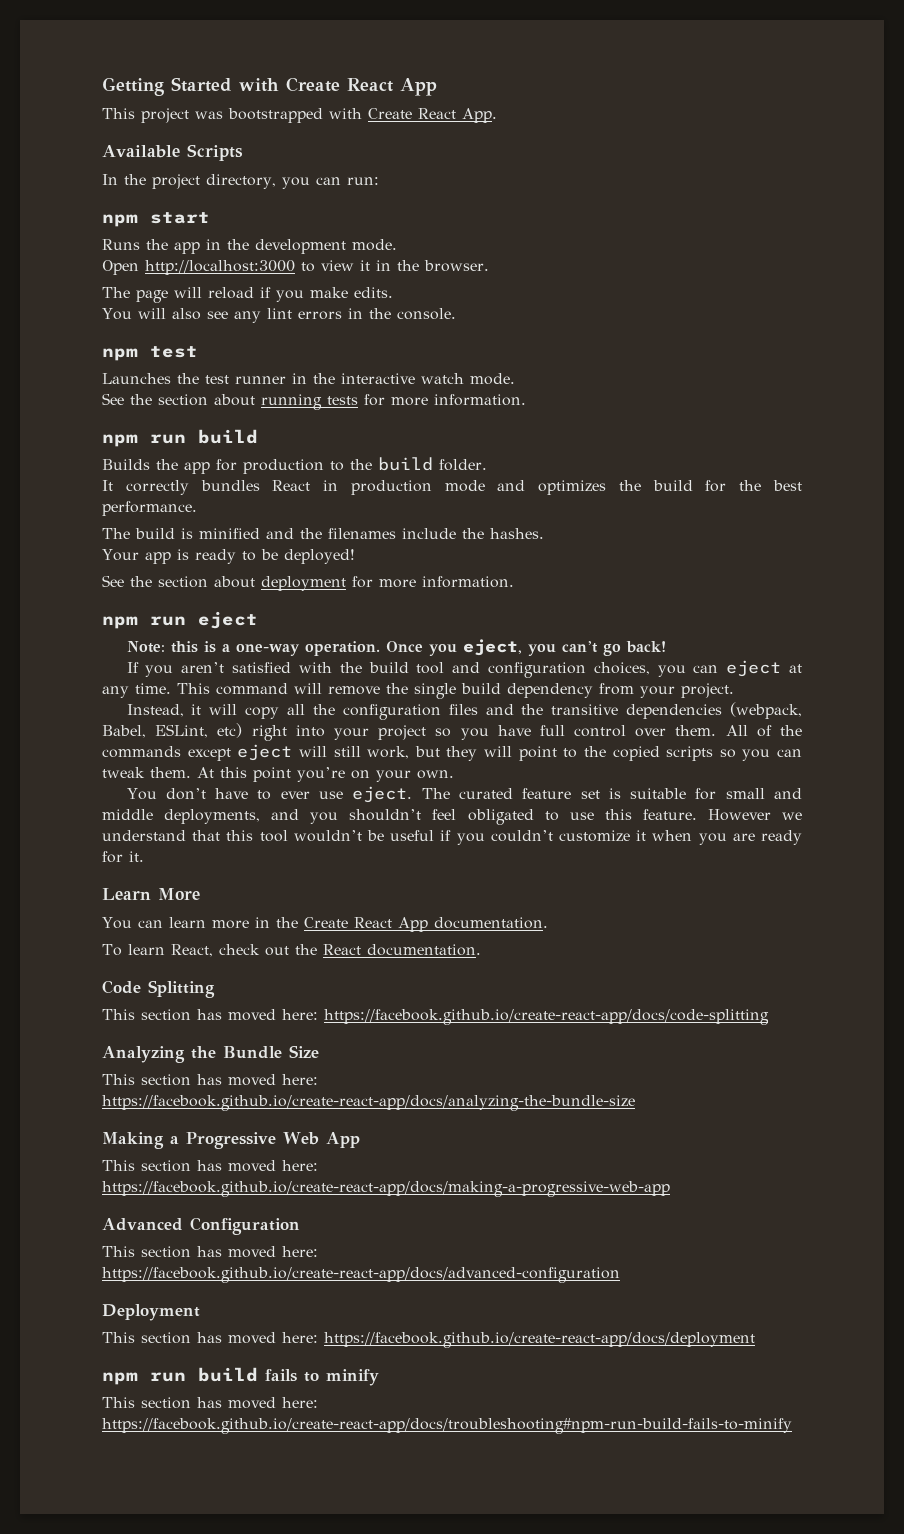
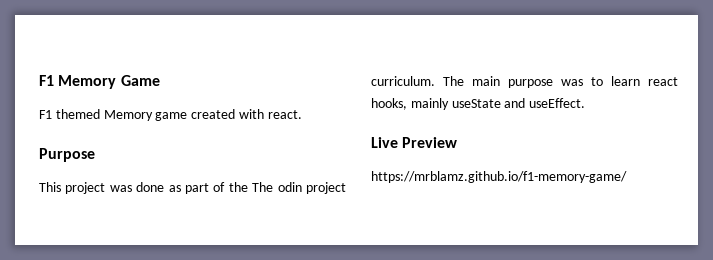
- Getting Started with Create React App
- This project was bootstrapped with Create React App.
- Available Scripts
- In the project directory, you can run:
- npm start
- Runs the app in the development mode.
- Open http://localhost:3000 to view it in the browser.
- The page will reload if you make edits.
- You will also see any lint errors in the console.
- npm test
- Launches the test runner in the interactive watch mode.
- See the section about running tests for more information.
- npm run build
- Builds the app for production to the build folder.
- It correctly bundles React in production mode and optimizes the build for the best performance.
- The build is minified and the filenames include the hashes.
- Your app is ready to be deployed!
- See the section about deployment for more information.
- npm run eject
- Note: this is a one-way operation. Once you eject, you can’t go back!
- If you aren’t satisfied with the build tool and configuration choices, you can eject at any time. This command will remove the single build dependency from your project.
- Instead, it will copy all the configuration files and the transitive dependencies (webpack, Babel, ESLint, etc) right into your project so you have full control over them. All of the commands except eject will still work, but they will point to the copied scripts so you can tweak them. At this point you’re on your own.
- You don’t have to ever use eject. The curated feature set is suitable for small and middle deployments, and you shouldn’t feel obligated to use this feature. However we understand that this tool wouldn’t be useful if you couldn’t customize it when you are ready for it.
- Learn More
- You can learn more in the Create React App documentation.
- To learn React, check out the React documentation.
- Code Splitting
- This section has moved here: https://facebook.github.io/create-react-app/docs/code-splitting
- Analyzing the Bundle Size
- This section has moved here: https://facebook.github.io/create-react-app/docs/analyzing-the-bundle-size
- Making a Progressive Web App
- This section has moved here: https://facebook.github.io/create-react-app/docs/making-a-progressive-web-app
- Advanced Configuration
- This section has moved here: https://facebook.github.io/create-react-app/docs/advanced-configuration
- Deployment
- This section has moved here: https://facebook.github.io/create-react-app/docs/deployment
- npm run build fails to minify
- This section has moved here: https://facebook.github.io/create-react-app/docs/troubleshooting#npm-run-build-fails-to-minify
+ F1 Memory Game
+ F1 themed Memory game created with react.
+ Purpose
+ This project was done as part of the The odin project curriculum. The main purpose was to learn react hooks, mainly useState and useEffect.
+ Live Preview
+ https://mrblamz.github.io/f1-memory-game/

